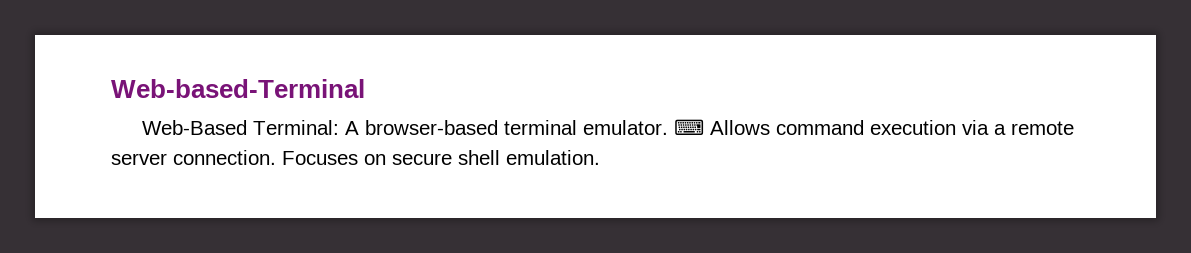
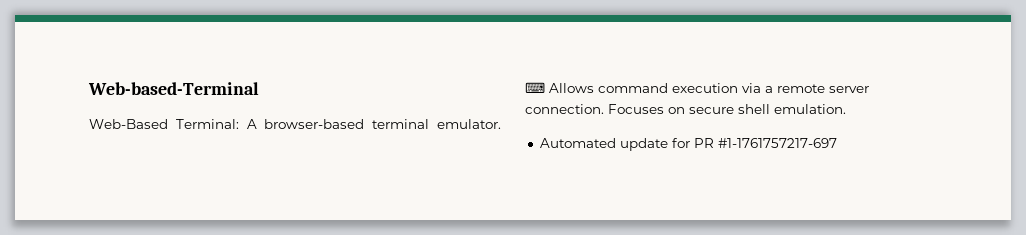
+ Automated update for PR #1-1761757217-697

